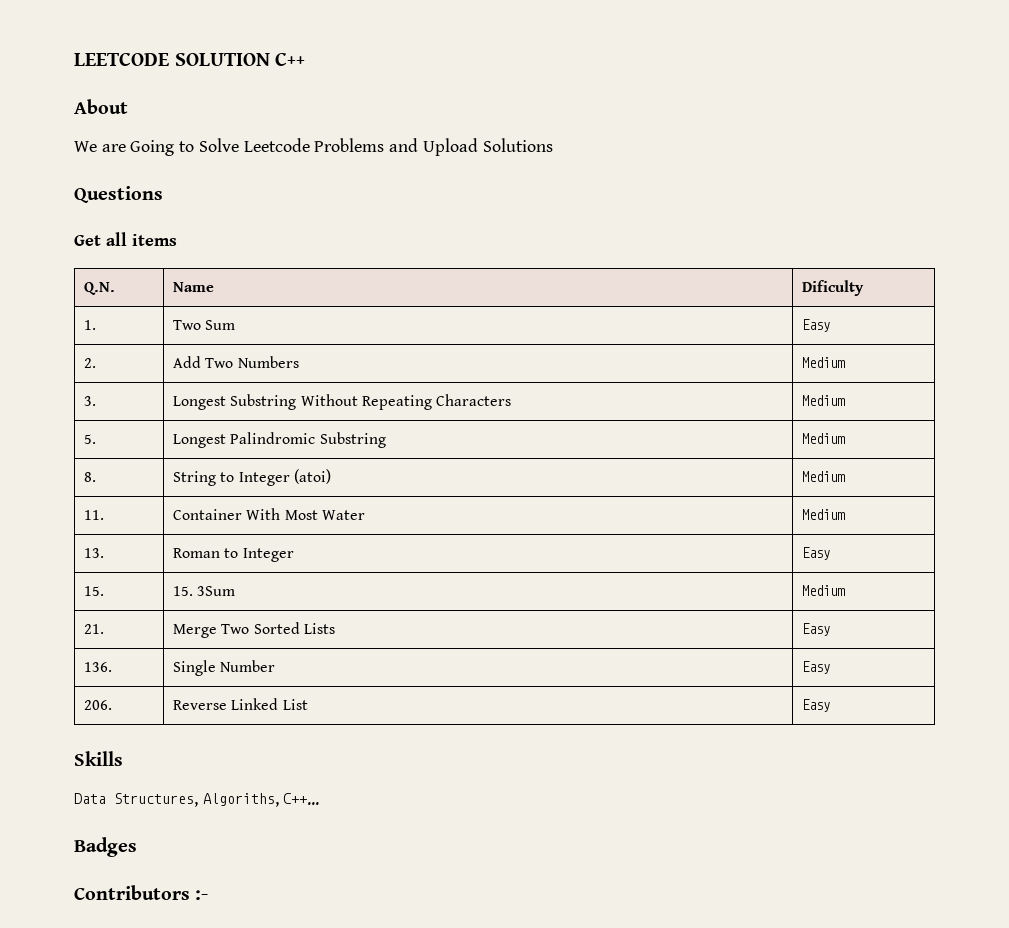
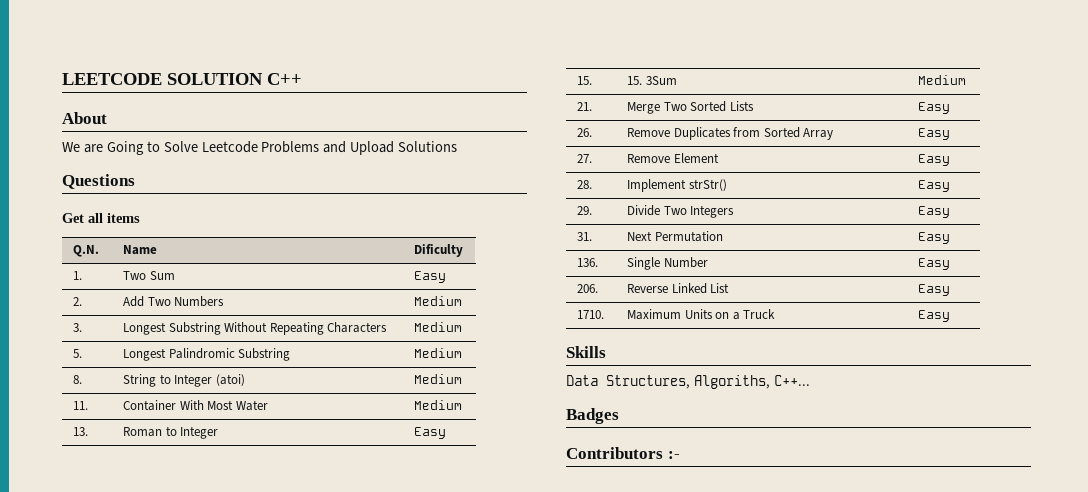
+ 26. | Remove Duplicates from Sorted Array | Easy
+ 27. | Remove Element | Easy
+ 28. | Implement strStr() | Easy
+ 29. | Divide Two Integers | Easy
+ 31. | Next Permutation | Easy
+ 1710. | Maximum Units on a Truck | Easy

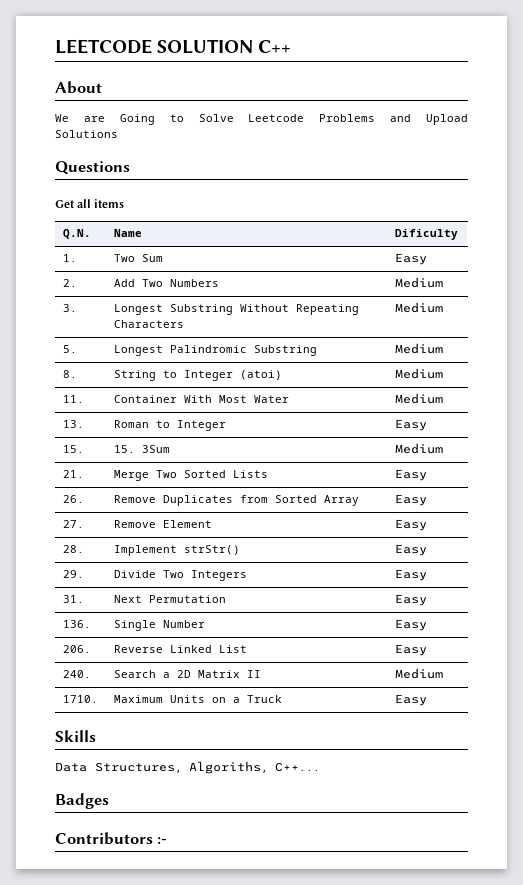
+ 240. | Search a 2D Matrix II | Medium

